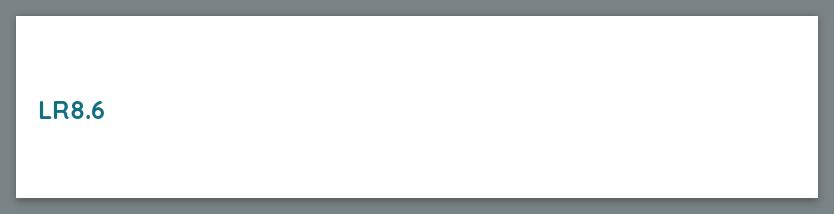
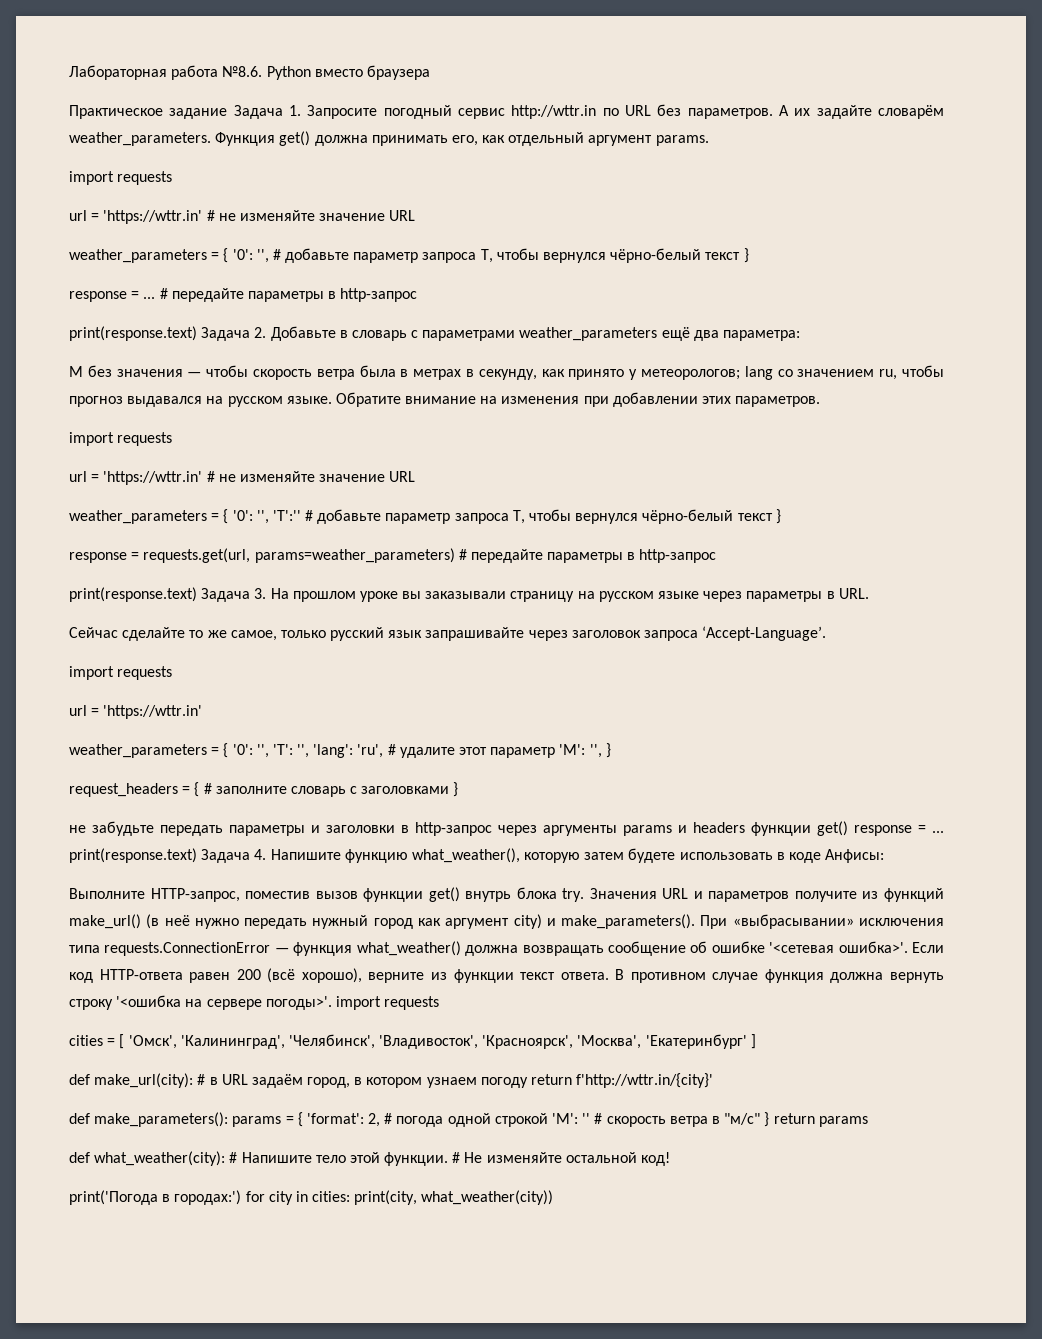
- LR8.6
+ Лабораторная работа №8.6. Python вместо браузера
+ Практическое задание Задача 1. Запросите погодный сервис http://wttr.in по URL без параметров. А их задайте словарём weather_parameters. Функция get() должна принимать его, как отдельный аргумент params.
+ import requests
+ url = 'https://wttr.in' # не изменяйте значение URL
+ weather_parameters = { '0': '', # добавьте параметр запроса T, чтобы вернулся чёрно-белый текст }
+ response = ... # передайте параметры в http-запрос
+ print(response.text) Задача 2. Добавьте в словарь с параметрами weather_parameters ещё два параметра:
+ M без значения — чтобы скорость ветра была в метрах в секунду, как принято у метеорологов; lang со значением ru, чтобы прогноз выдавался на русском языке. Обратите внимание на изменения при добавлении этих параметров.
+ import requests
+ url = 'https://wttr.in' # не изменяйте значение URL
+ weather_parameters = { '0': '', 'T':'' # добавьте параметр запроса T, чтобы вернулся чёрно-белый текст }
+ response = requests.get(url, params=weather_parameters) # передайте параметры в http-запрос
+ print(response.text) Задача 3. На прошлом уроке вы заказывали страницу на русском языке через параметры в URL.
+ Сейчас сделайте то же самое, только русский язык запрашивайте через заголовок запроса ‘Accept-Language’.
+ import requests
+ url = 'https://wttr.in'
+ weather_parameters = { '0': '', 'T': '', 'lang': 'ru', # удалите этот параметр 'M': '', }
+ request_headers = { # заполните словарь с заголовками }
+ не забудьте передать параметры и заголовки в http-запрос через аргументы params и headers функции get() response = ... print(response.text) Задача 4. Напишите функцию what_weather(), которую затем будете использовать в коде Анфисы:
+ Выполните HTTP-запрос, поместив вызов функции get() внутрь блока try. Значения URL и параметров получите из функций make_url() (в неё нужно передать нужный город как аргумент city) и make_parameters(). При «выбрасывании» исключения типа requests.ConnectionError — функция what_weather() должна возвращать сообщение об ошибке '<сетевая ошибка>'. Если код HTTP-ответа равен 200 (всё хорошо), верните из функции текст ответа. В противном случае функция должна вернуть строку '<ошибка на сервере погоды>'. import requests
+ cities = [ 'Омск', 'Калининград', 'Челябинск', 'Владивосток', 'Красноярск', 'Москва', 'Екатеринбург' ]
+ def make_url(city): # в URL задаём город, в котором узнаем погоду return f'http://wttr.in/{city}'
+ def make_parameters(): params = { 'format': 2, # погода одной строкой 'M': '' # скорость ветра в "м/с" } return params
+ def what_weather(city): # Напишите тело этой функции. # Не изменяйте остальной код!
+ print('Погода в городах:') for city in cities: print(city, what_weather(city))

